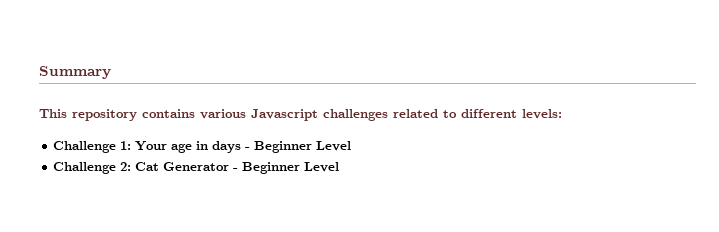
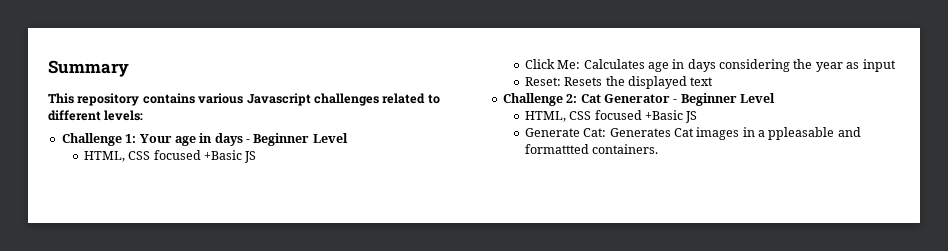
  Challenge 1: Your age in days - Beginner Level
+ HTML, CSS focused +Basic JS
+ Click Me: Calculates age in days considering the year as input
+ Reset: Resets the displayed text
  Challenge 2: Cat Generator - Beginner Level
+ HTML, CSS focused +Basic JS
+ Generate Cat: Generates Cat images in a ppleasable and formattted containers.

